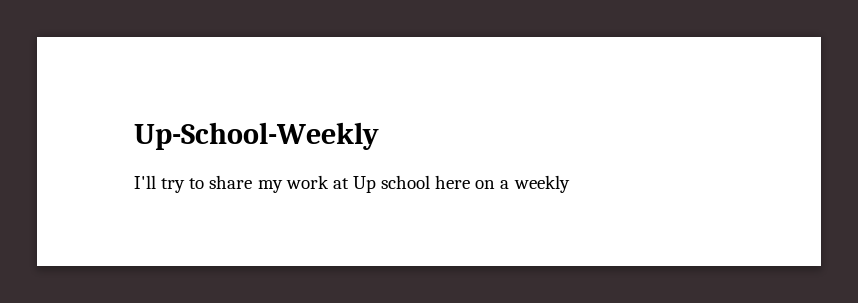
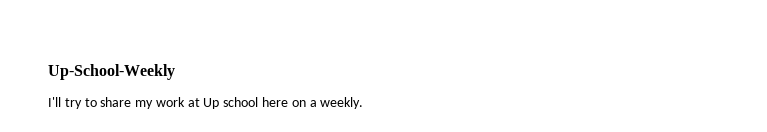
- I'll try to share my work at Up school here on a weekly
+ I'll try to share my work at Up school here on a weekly.

